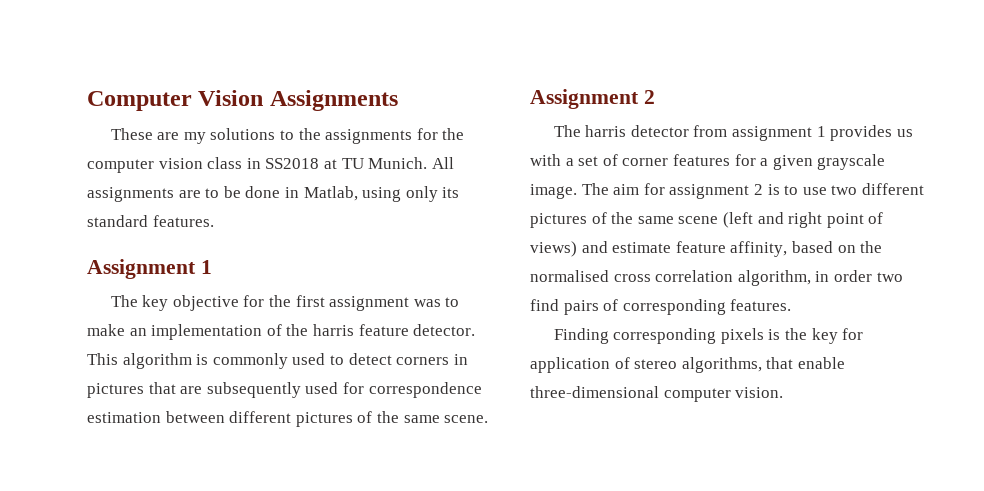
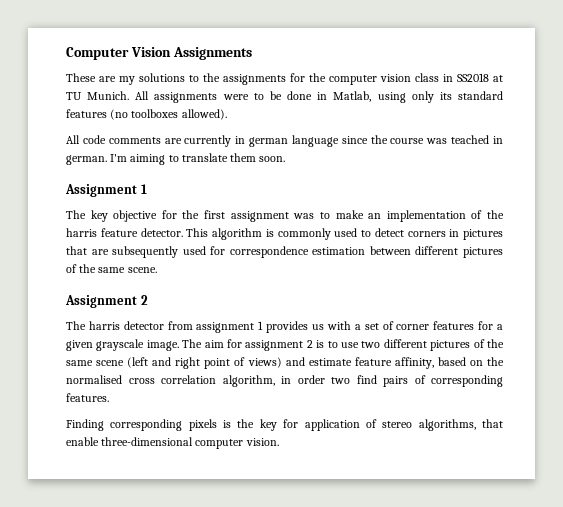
- All assignments are to be done in Matlab, using only its standard features.
+ All assignments were to be done in Matlab, using only its standard features (no toolboxes allowed).
+ All code comments are currently in german language since the course was teached in german. I'm aiming to translate them soon.

